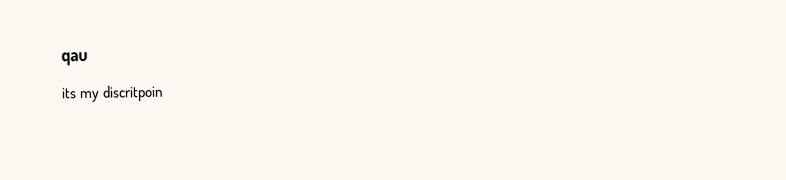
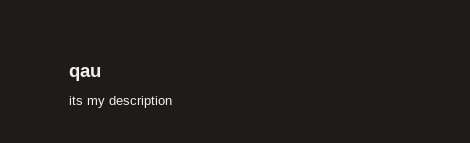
- its my discritpoin
+ its my description

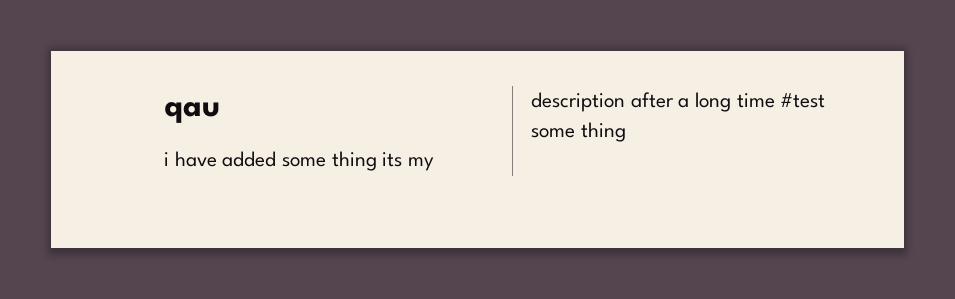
- its my description
+ i have added some thing its my description after a long time #test some thing

